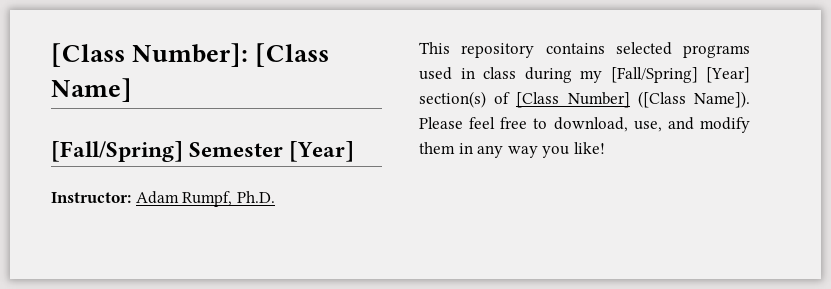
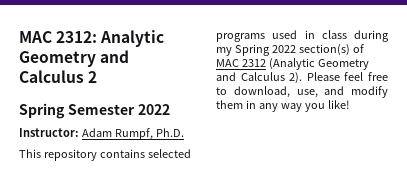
- [Class Number]: [Class Name]
- [Fall/Spring] Semester [Year]
+ MAC 2312: Analytic Geometry and Calculus 2
+ Spring Semester 2022
- This repository contains selected programs used in class during my [Fall/Spring] [Year] section(s) of [Class Number] ([Class Name]).
+ This repository contains selected programs used in class during my Spring 2022 section(s) of MAC 2312 (Analytic Geometry and Calculus 2).

